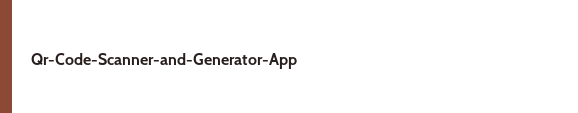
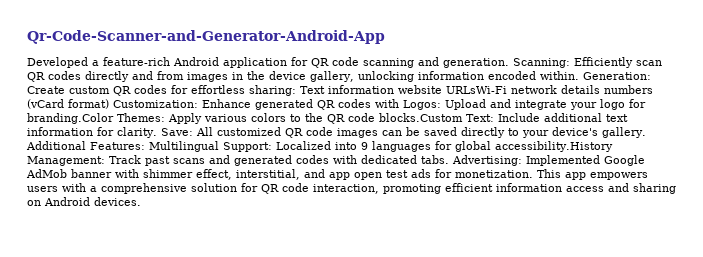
- Qr-Code-Scanner-and-Generator-App
+ Qr-Code-Scanner-and-Generator-Android-App
+ Developed a feature-rich Android application for QR code scanning and generation. Scanning: Efficiently scan QR codes directly and from images in the device gallery, unlocking information encoded within. Generation: Create custom QR codes for effortless sharing: Text information website URLsWi-Fi network details numbers (vCard format) Customization: Enhance generated QR codes with Logos: Upload and integrate your logo for branding.Color Themes: Apply various colors to the QR code blocks.Custom Text: Include additional text information for clarity. Save: All customized QR code images can be saved directly to your device's gallery. Additional Features: Multilingual Support: Localized into 9 languages for global accessibility.History Management: Track past scans and generated codes with dedicated tabs. Advertising: Implemented Google AdMob banner with shimmer effect, interstitial, and app open test ads for monetization. This app empowers users with a comprehensive solution for QR code interaction, promoting efficient information access and sharing on Android devices.

